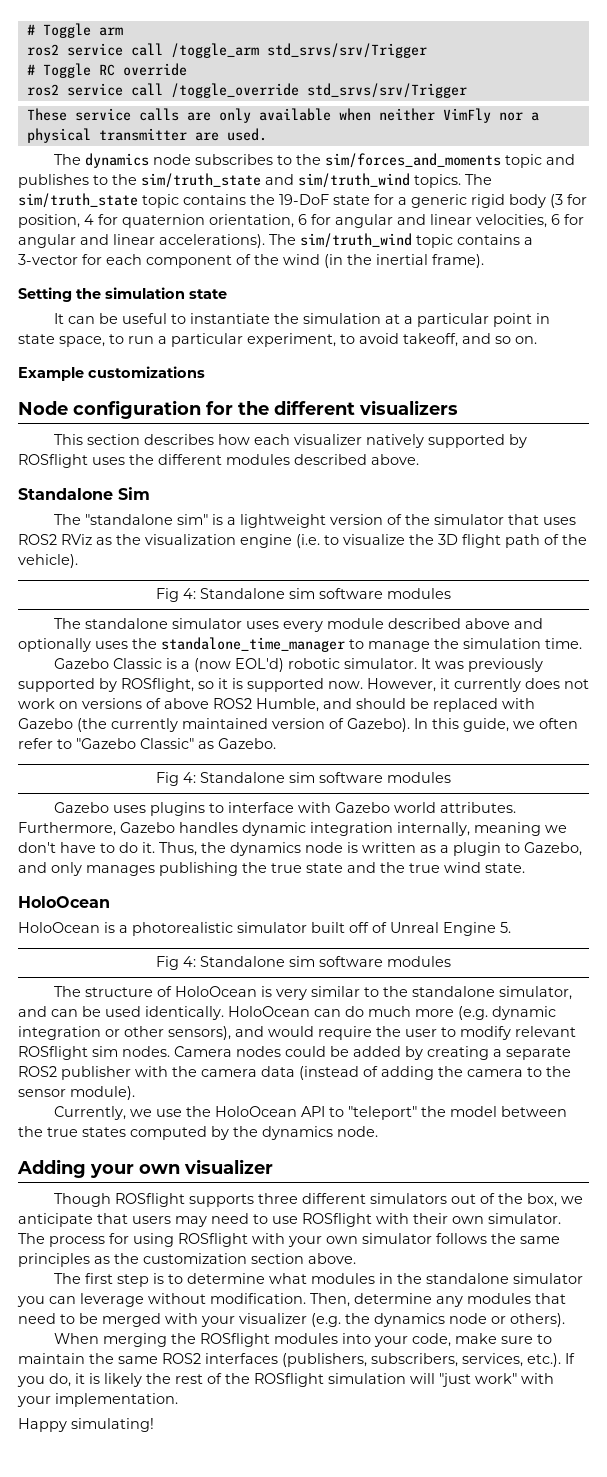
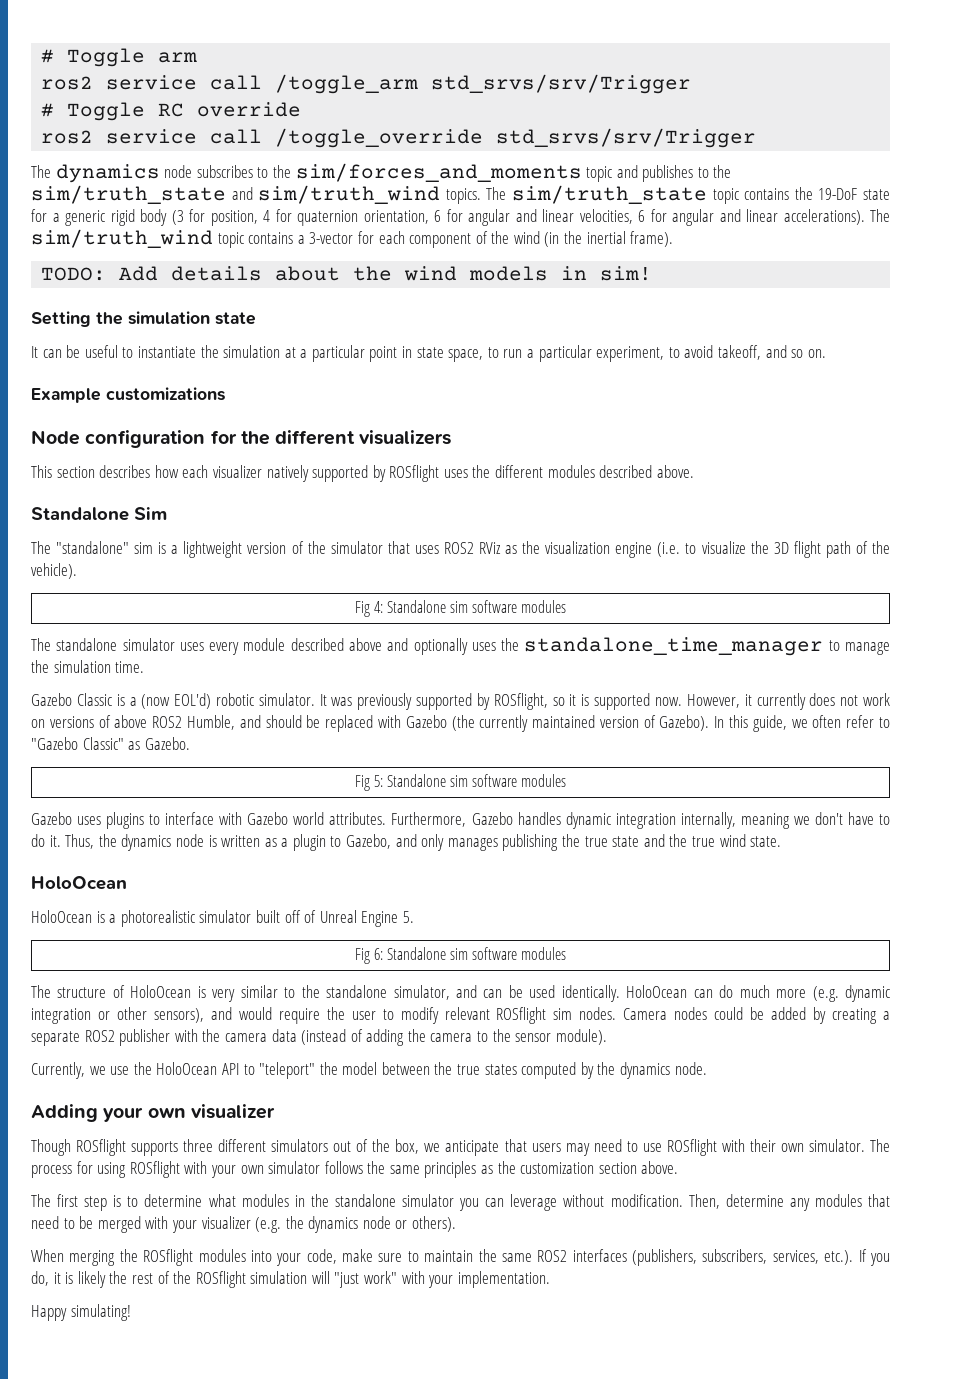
- These service calls are only available when neither VimFly nor a physical transmitter are used.
+ TODO: Add details about the wind models in sim!
- The "standalone sim" is a lightweight version of the simulator that uses ROS2 RViz as the visualization engine (i.e. to visualize the 3D flight path of the vehicle).
+ The "standalone" sim is a lightweight version of the simulator that uses ROS2 RViz as the visualization engine (i.e. to visualize the 3D flight path of the vehicle).
  In this guide, we often refer to "Gazebo Classic" as Gazebo.
- Fig 4: Standalone sim software modules
+ Fig 5: Standalone sim software modules
  HoloOcean is a photorealistic simulator built off of Unreal Engine 5.
- Fig 4: Standalone sim software modules
+ Fig 6: Standalone sim software modules

